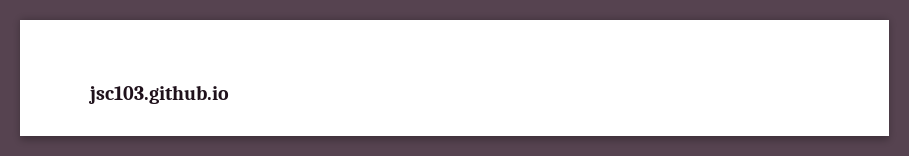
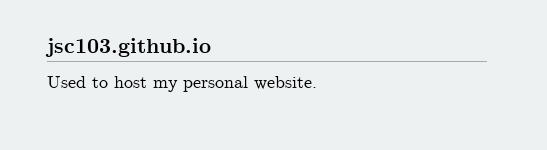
+ Used to host my personal website.

